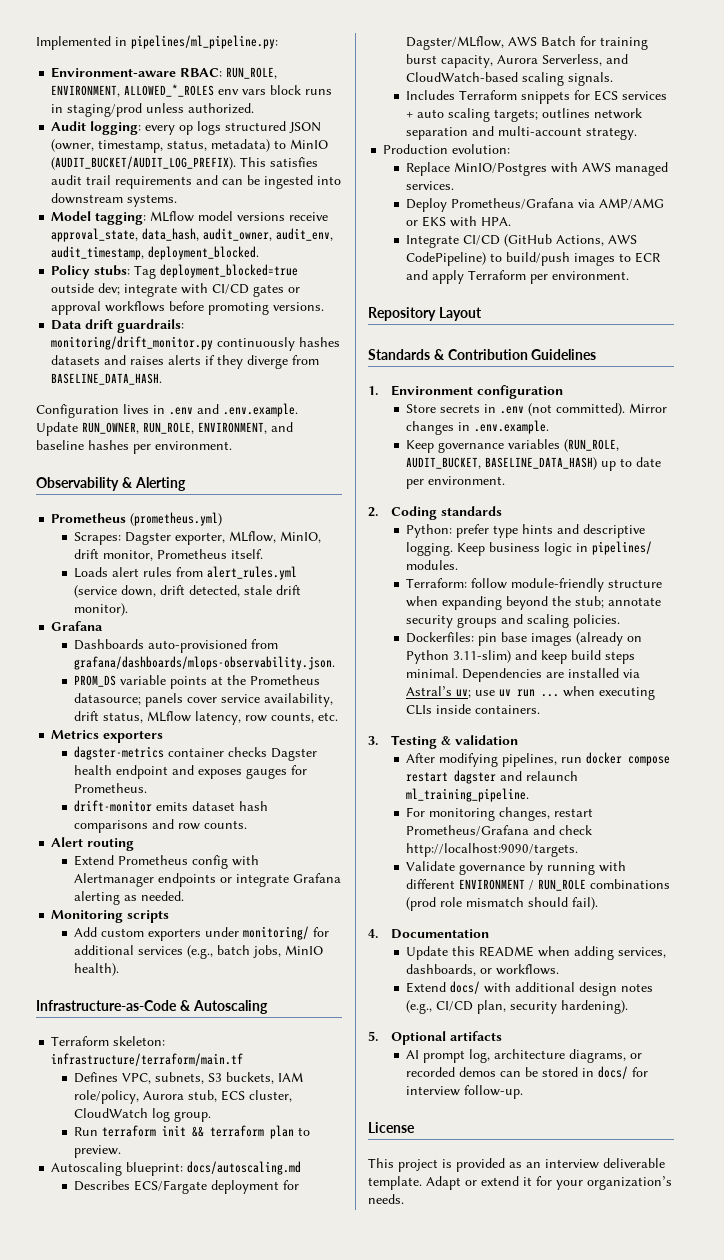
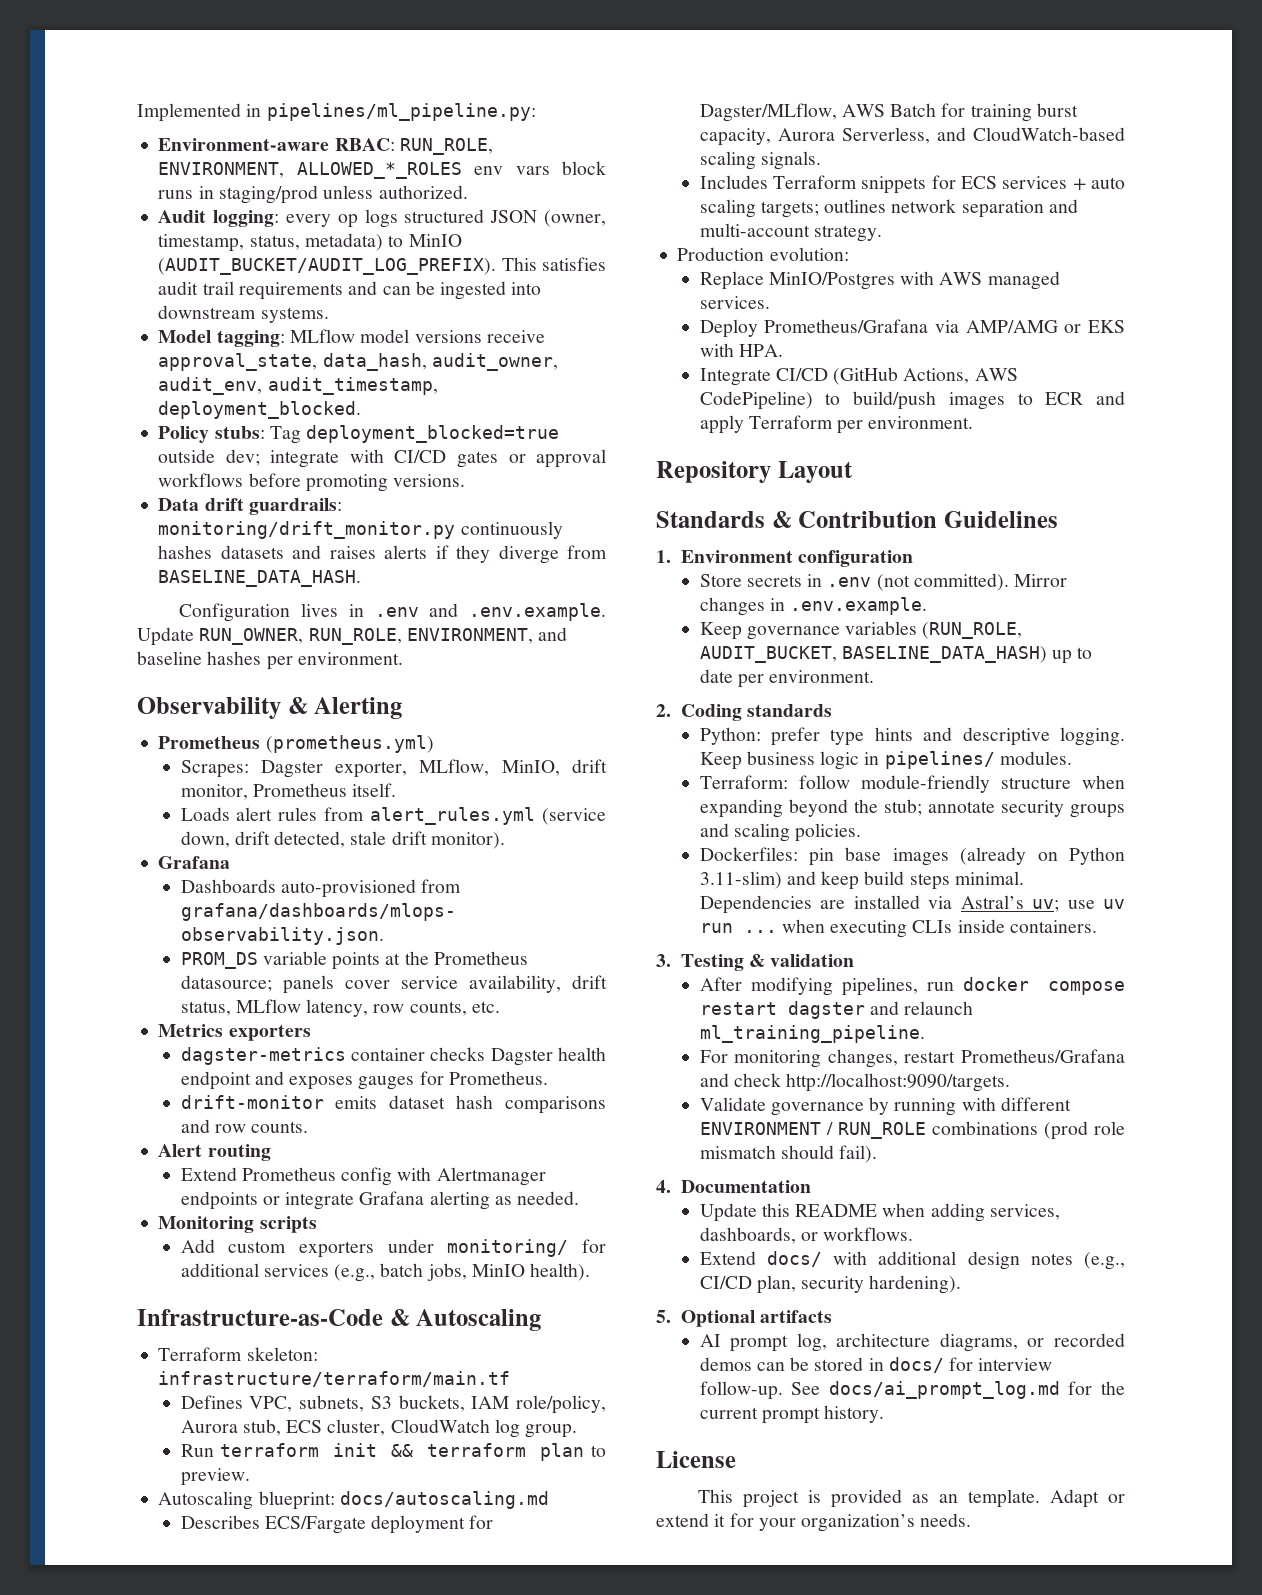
+ See docs/ai_prompt_log.md for the current prompt history.
- This project is provided as an interview deliverable template.
+ This project is provided as an template.

